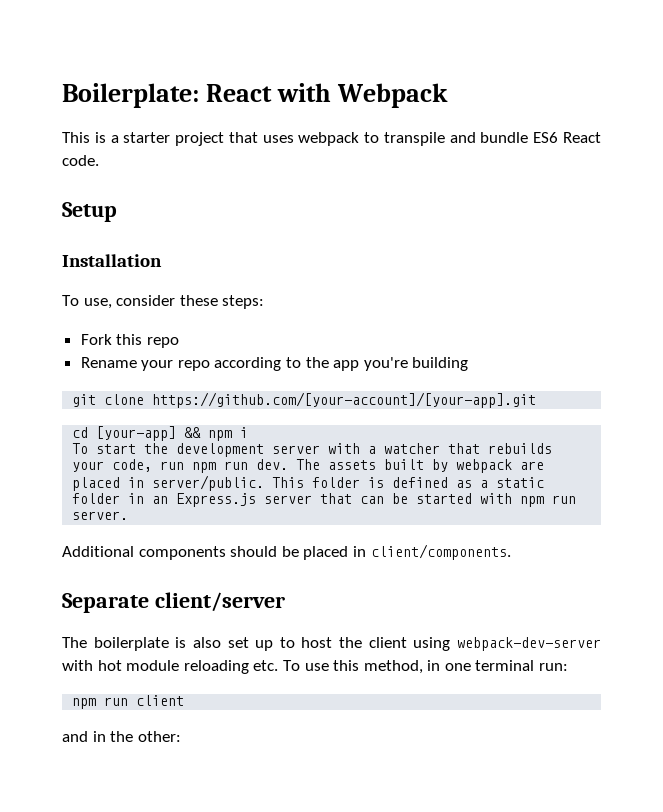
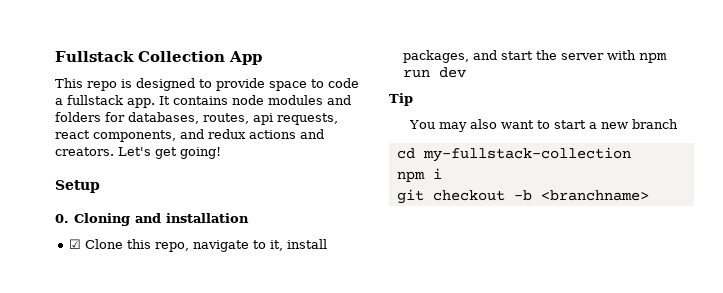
- Boilerplate: React with Webpack
- This is a starter project that uses webpack to transpile and bundle ES6 React code.
+ Fullstack Collection App
+ This repo is designed to provide space to code a fullstack app. It contains node modules and folders for databases, routes, api requests, react components, and redux actions and creators. Let's get going!
  Setup
- Installation
- To use, consider these steps:
- Fork this repo
- Rename your repo according to the app you're building
- git clone https://github.com/[your-account]/[your-app].git
+ 0. Cloning and installation
+ ☑ Clone this repo, navigate to it, install packages, and start the server with npm run dev
+ Tip
+ You may also want to start a new branch
- cd [your-app] && npm i
+ cd my-fullstack-collection
+ npm i
- To start the development server with a watcher that rebuilds your code, run npm run dev. The assets built by webpack are placed in server/public. This folder is defined as a static folder in an Express.js server that can be started with npm run server.
- Additional components should be placed in client/components.
- Separate client/server
- The boilerplate is also set up to host the client using webpack-dev-server with hot module reloading etc. To use this method, in one terminal run:
- npm run client
- and in the other:
+ git checkout -b <branchname>

